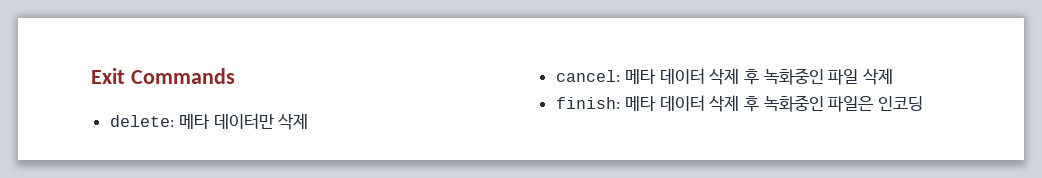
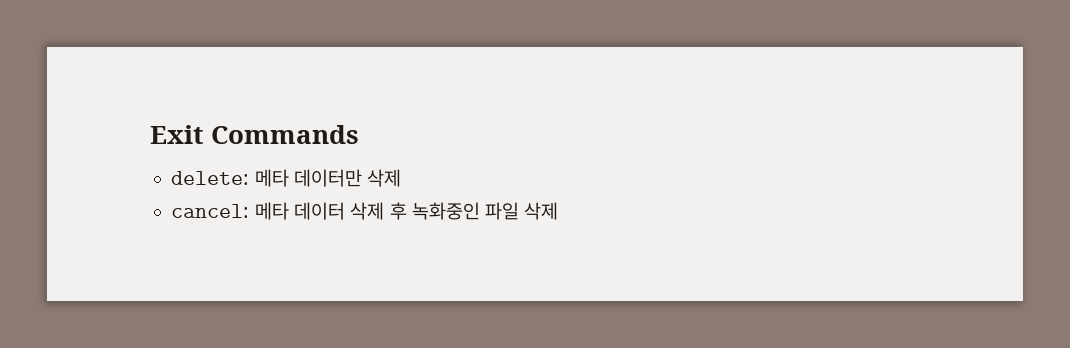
- finish: 메타 데이터 삭제 후 녹화중인 파일은 인코딩

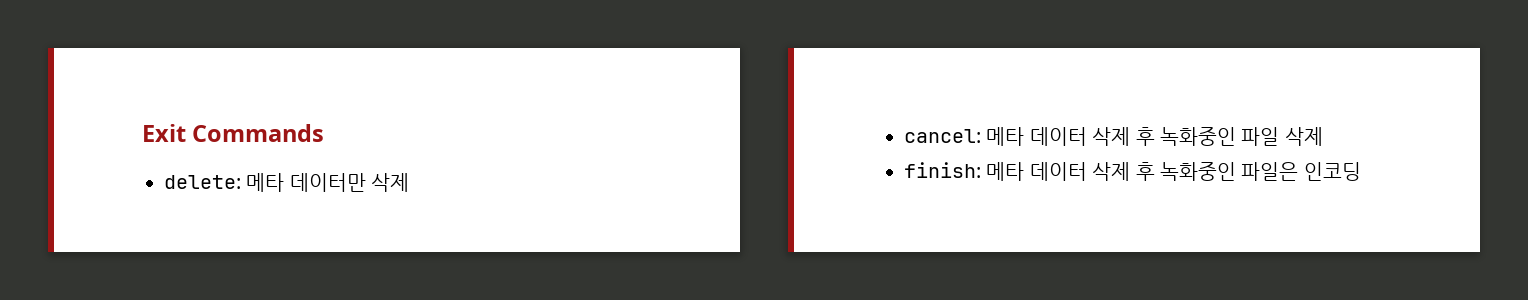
+ finish: 메타 데이터 삭제 후 녹화중인 파일은 인코딩

